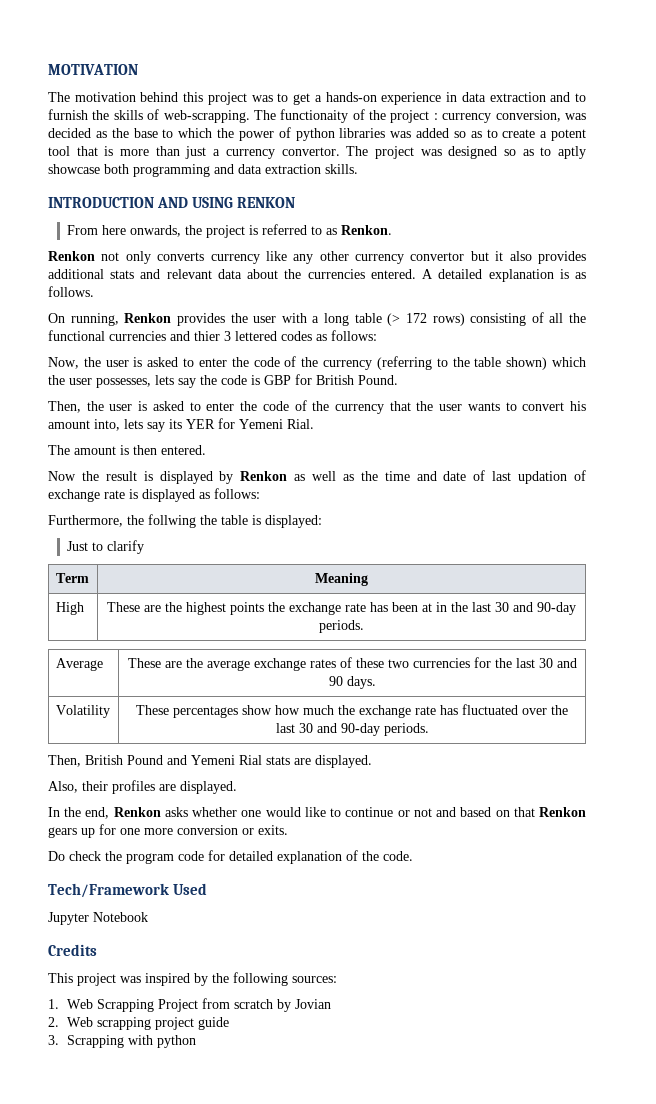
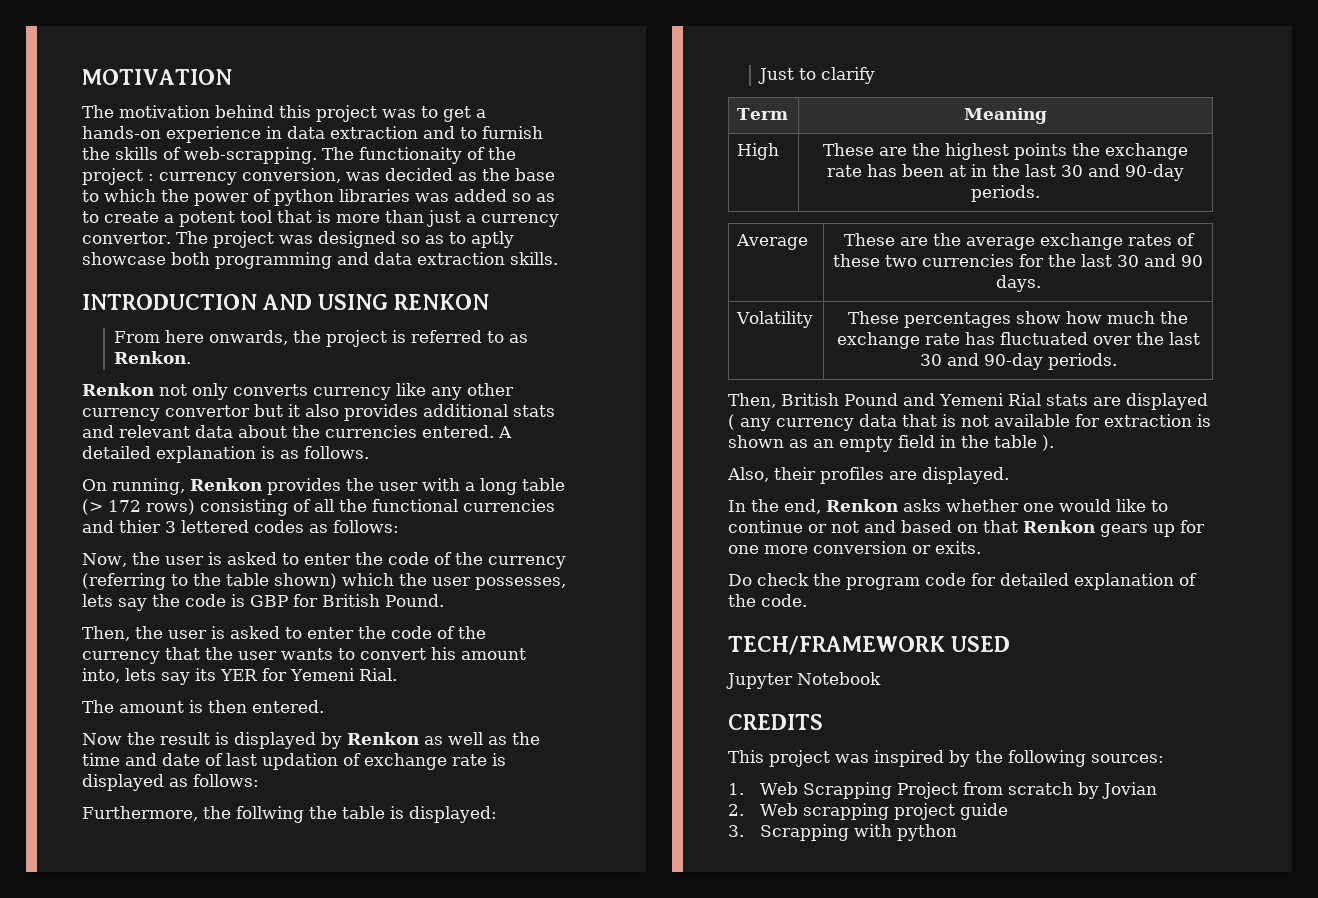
- Then, British Pound and Yemeni Rial stats are displayed.
+ Then, British Pound and Yemeni Rial stats are displayed ( any currency data that is not available for extraction is shown as an empty field in the table ).
- Tech/Framework Used
+ TECH/FRAMEWORK USED
- Credits
+ CREDITS

